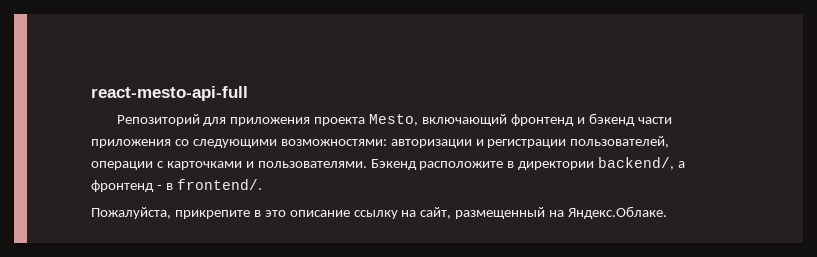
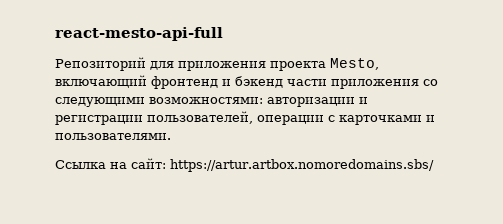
- Репозиторий для приложения проекта Mesto, включающий фронтенд и бэкенд части приложения со следующими возможностями: авторизации и регистрации пользователей, операции с карточками и пользователями. Бэкенд расположите в директории backend/, а фронтенд - в frontend/.
- Пожалуйста, прикрепите в это описание ссылку на сайт, размещенный на Яндекс.Облаке.
+ Репозиторий для приложения проекта Mesto, включающий фронтенд и бэкенд части приложения со следующими возможностями: авторизации и регистрации пользователей, операции с карточками и пользователями.
+ Ссылка на сайт: https://artur.artbox.nomoredomains.sbs/

